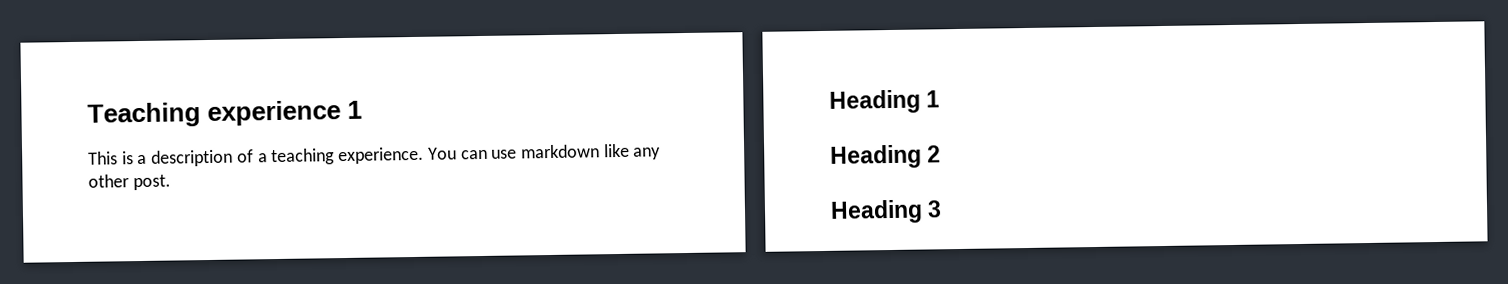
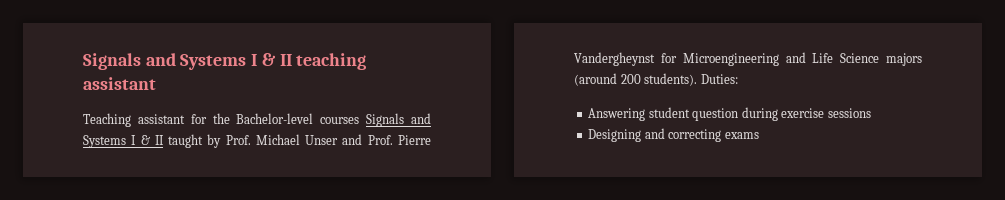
- Teaching experience 1
- This is a description of a teaching experience. You can use markdown like any other post.
- Heading 1
- Heading 2
- Heading 3
+ Signals and Systems I & II teaching assistant
+ Teaching assistant for the Bachelor-level courses Signals and Systems I & II taught by Prof. Michael Unser and Prof. Pierre Vandergheynst for Microengineering and Life Science majors (around 200 students). Duties:
+ Answering student question during exercise sessions
+ Designing and correcting exams

